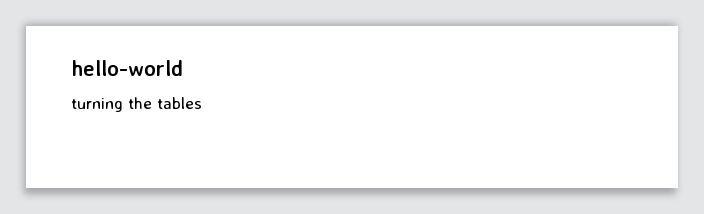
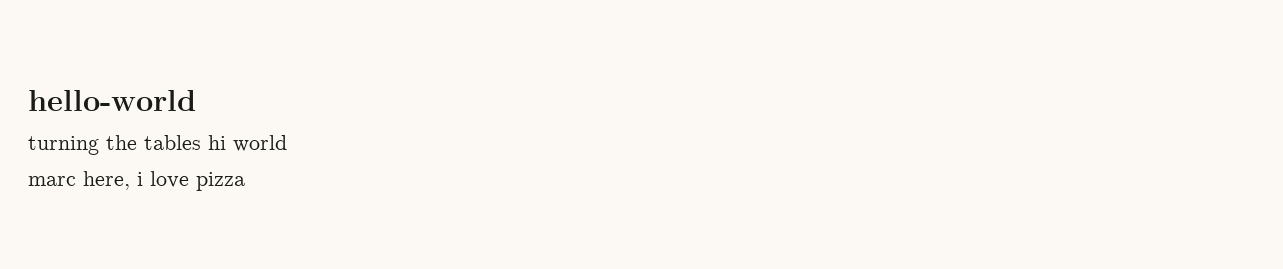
- turning the tables
+ turning the tables hi world
+ marc here, i love pizza

